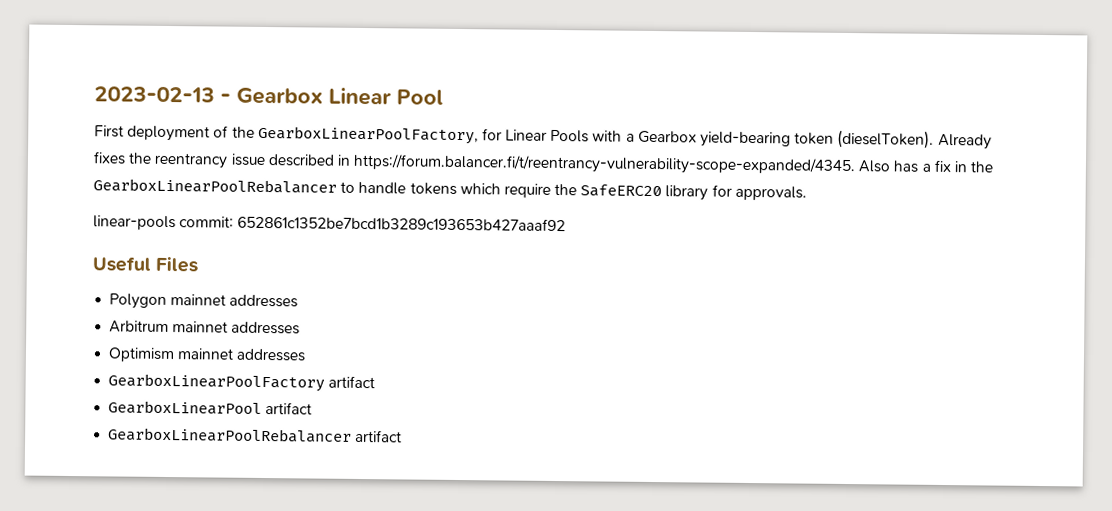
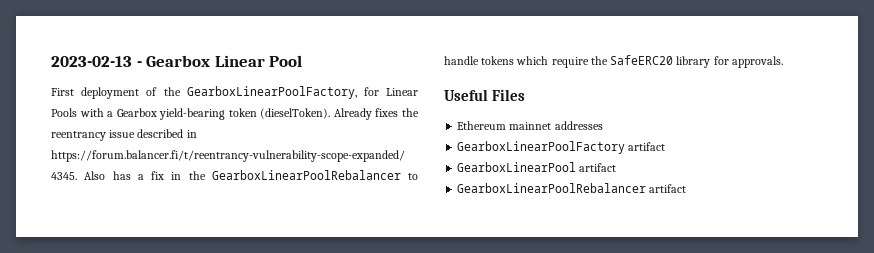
- linear-pools commit: 652861c1352be7bcd1b3289c193653b427aaaf92
- Polygon mainnet addresses
- Arbitrum mainnet addresses
- Optimism mainnet addresses
+ Ethereum mainnet addresses

